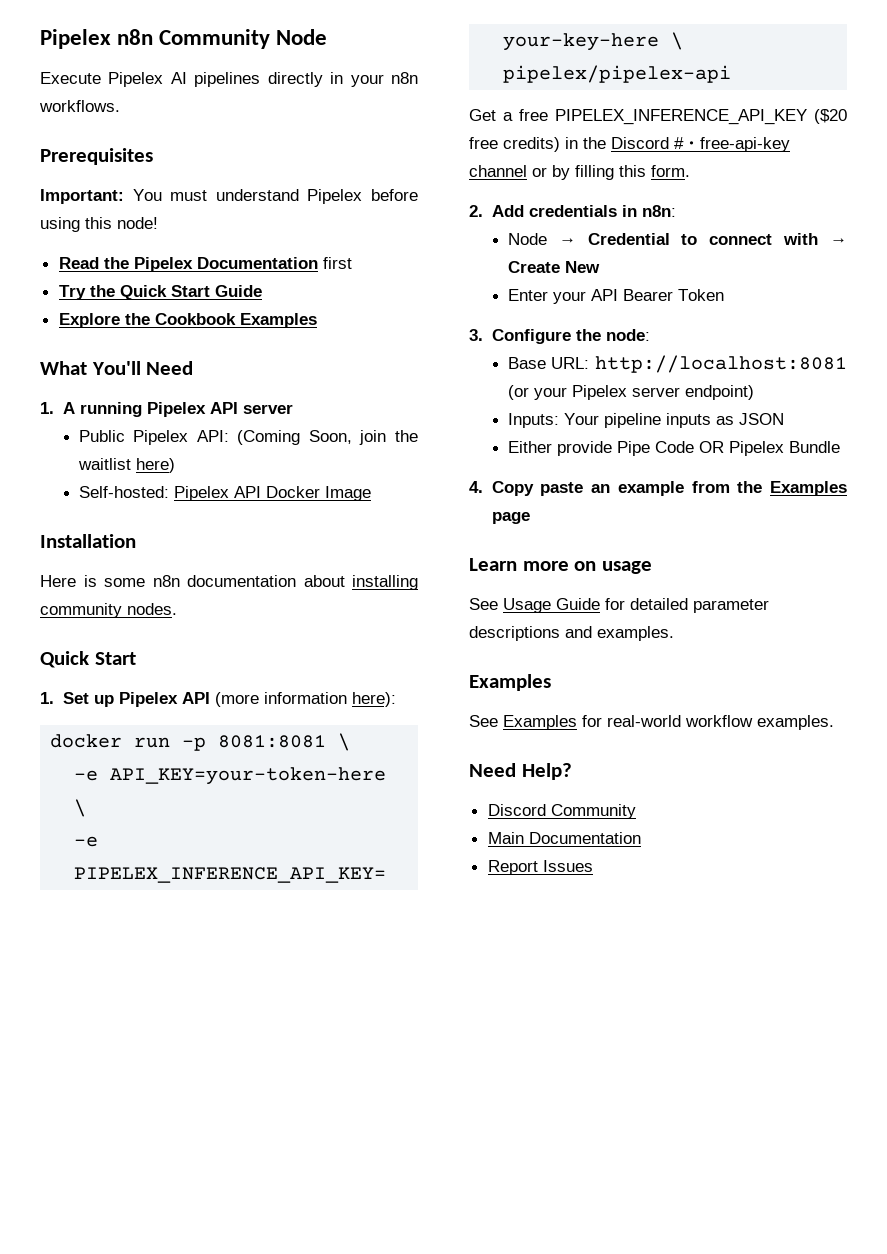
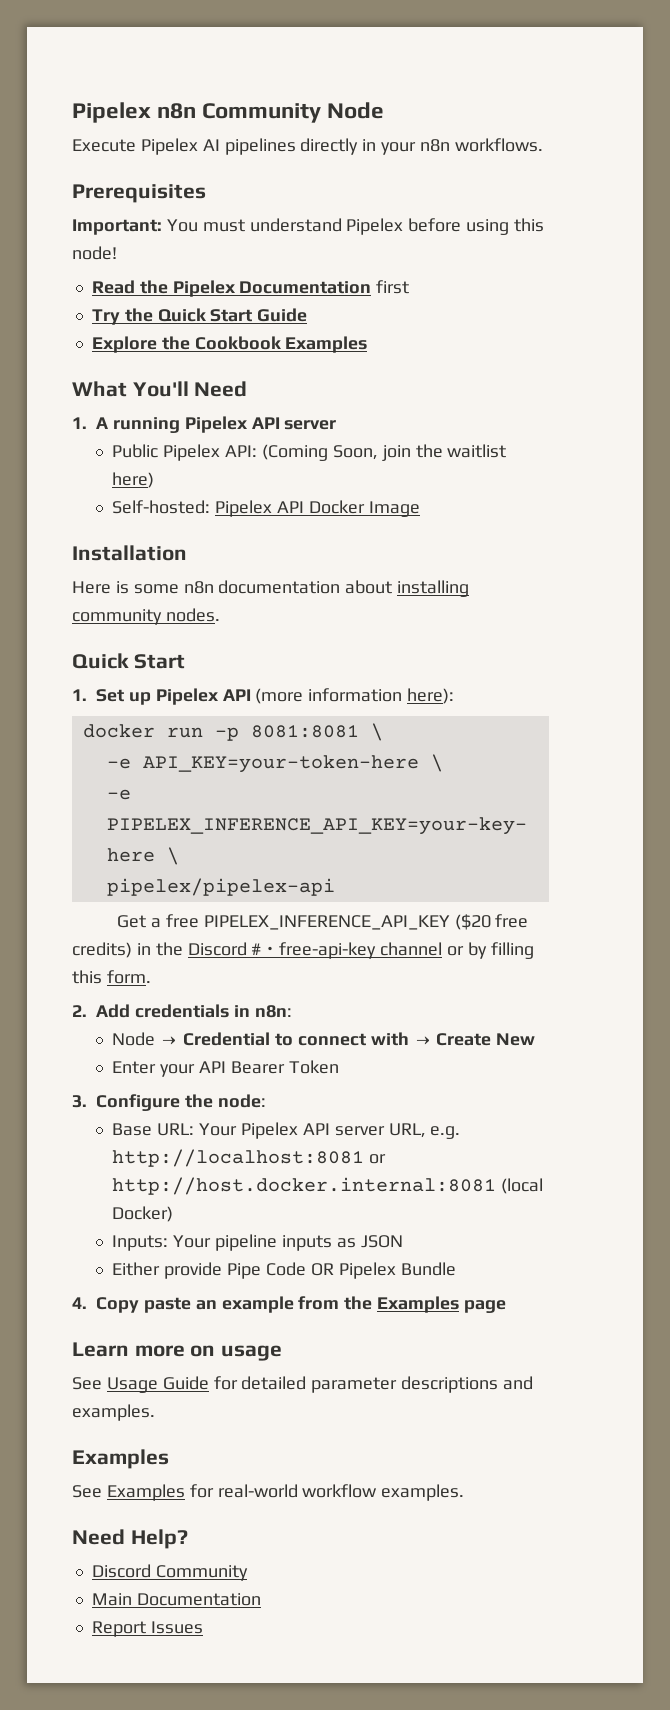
- Base URL: http://localhost:8081 (or your Pipelex server endpoint)
+ Base URL: Your Pipelex API server URL, e.g. http://localhost:8081 or http://host.docker.internal:8081 (local Docker)

